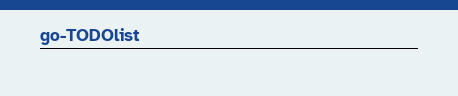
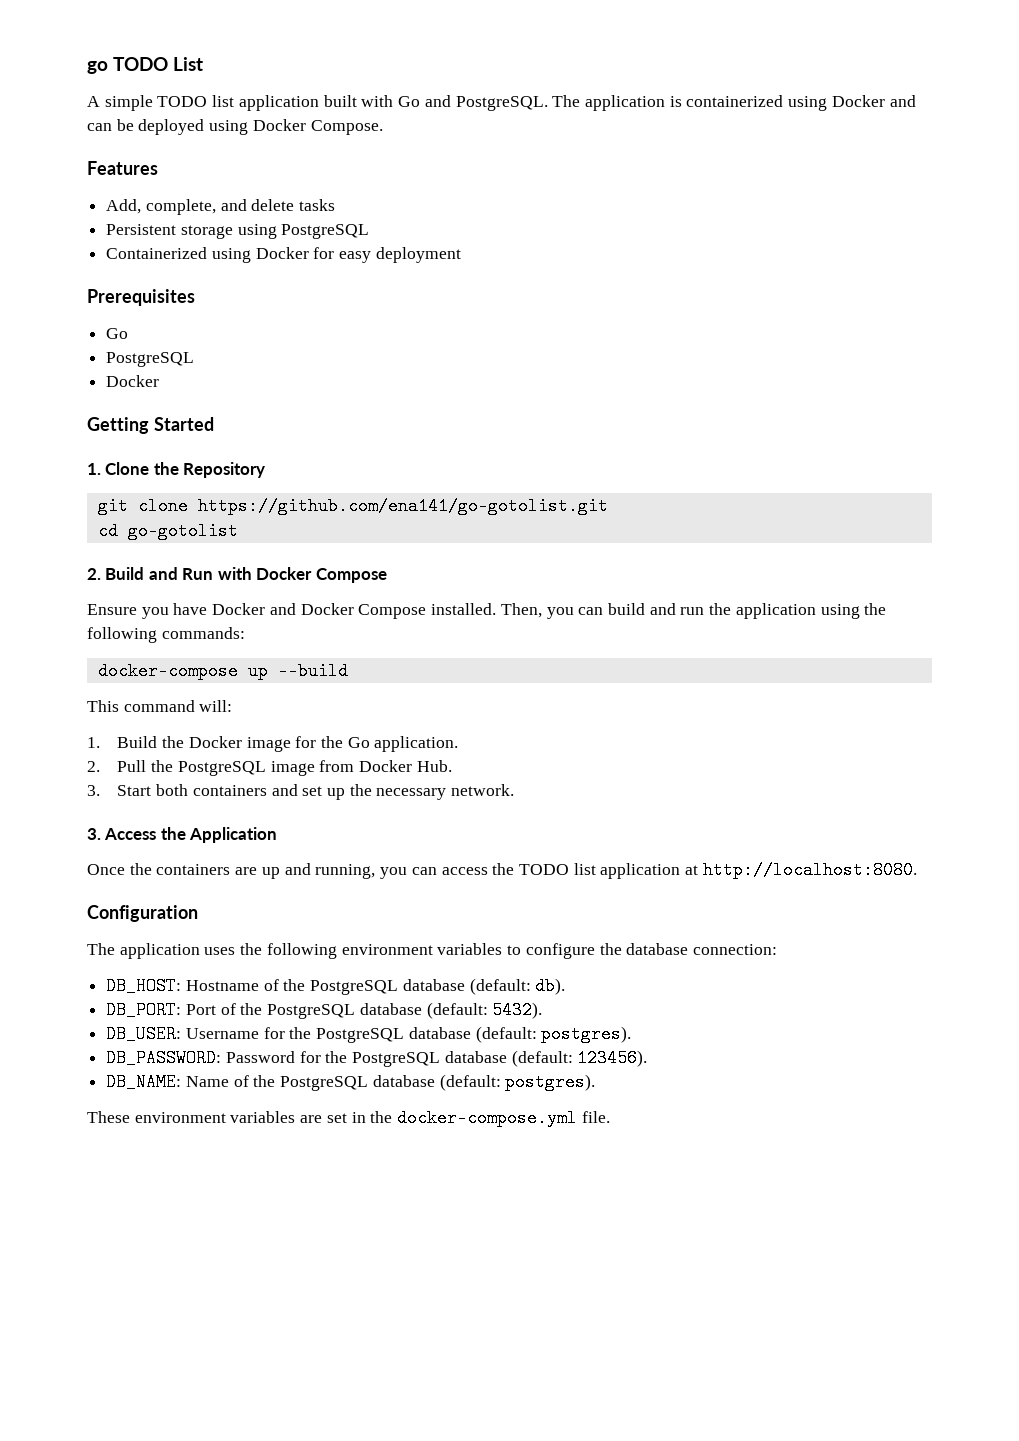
- go-TODOlist
+ go TODO List
+ A simple TODO list application built with Go and PostgreSQL. The application is containerized using Docker and can be deployed using Docker Compose.
+ Features
+ Add, complete, and delete tasks
+ Persistent storage using PostgreSQL
+ Containerized using Docker for easy deployment
+ Prerequisites
+ Go
+ PostgreSQL
+ Docker
+ Getting Started
+ 1. Clone the Repository
+ git clone https://github.com/ena141/go-gotolist.git
+ cd go-gotolist
+ 2. Build and Run with Docker Compose
+ Ensure you have Docker and Docker Compose installed. Then, you can build and run the application using the following commands:
+ docker-compose up --build
+ This command will:
+ 1. Build the Docker image for the Go application.
+ 2. Pull the PostgreSQL image from Docker Hub.
+ 3. Start both containers and set up the necessary network.
+ 3. Access the Application
+ Once the containers are up and running, you can access the TODO list application at http://localhost:8080.
+ Configuration
+ The application uses the following environment variables to configure the database connection:
+ DB_HOST: Hostname of the PostgreSQL database (default: db).
+ DB_PORT: Port of the PostgreSQL database (default: 5432).
+ DB_USER: Username for the PostgreSQL database (default: postgres).
+ DB_PASSWORD: Password for the PostgreSQL database (default: 123456).
+ DB_NAME: Name of the PostgreSQL database (default: postgres).
+ These environment variables are set in the docker-compose.yml file.

